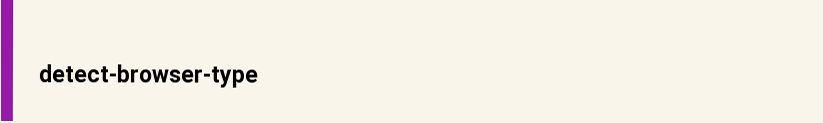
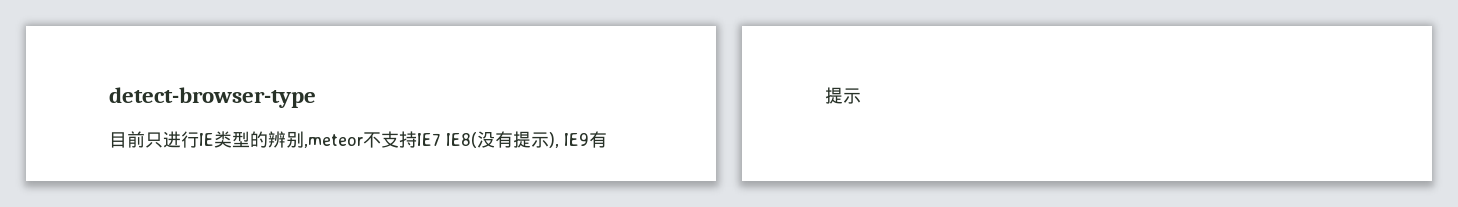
+ 目前只进行IE类型的辨别,meteor不支持IE7 IE8(没有提示), IE9有提示

